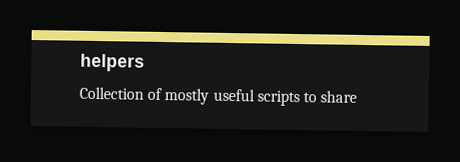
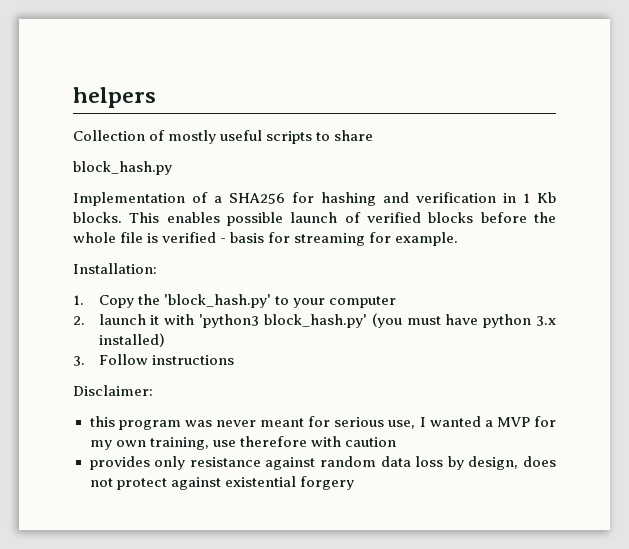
+ block_hash.py
+ Implementation of a SHA256 for hashing and verification in 1 Kb blocks. This enables possible launch of verified blocks before the whole file is verified - basis for streaming for example.
+ Installation:
+ 1. Copy the 'block_hash.py' to your computer
+ 2. launch it with 'python3 block_hash.py' (you must have python 3.x installed)
+ 3. Follow instructions
+ Disclaimer:
+ this program was never meant for serious use, I wanted a MVP for my own training, use therefore with caution
+ provides only resistance against random data loss by design, does not protect against existential forgery

